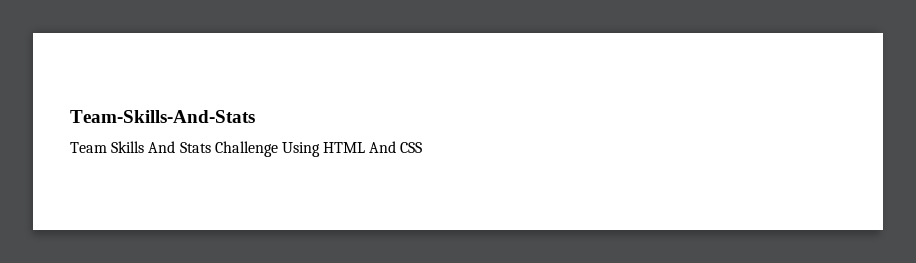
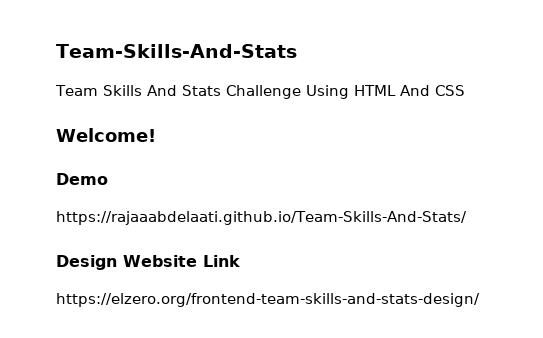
+ Welcome!
+ Demo
+ https://rajaaabdelaati.github.io/Team-Skills-And-Stats/
+ Design Website Link
+ https://elzero.org/frontend-team-skills-and-stats-design/

